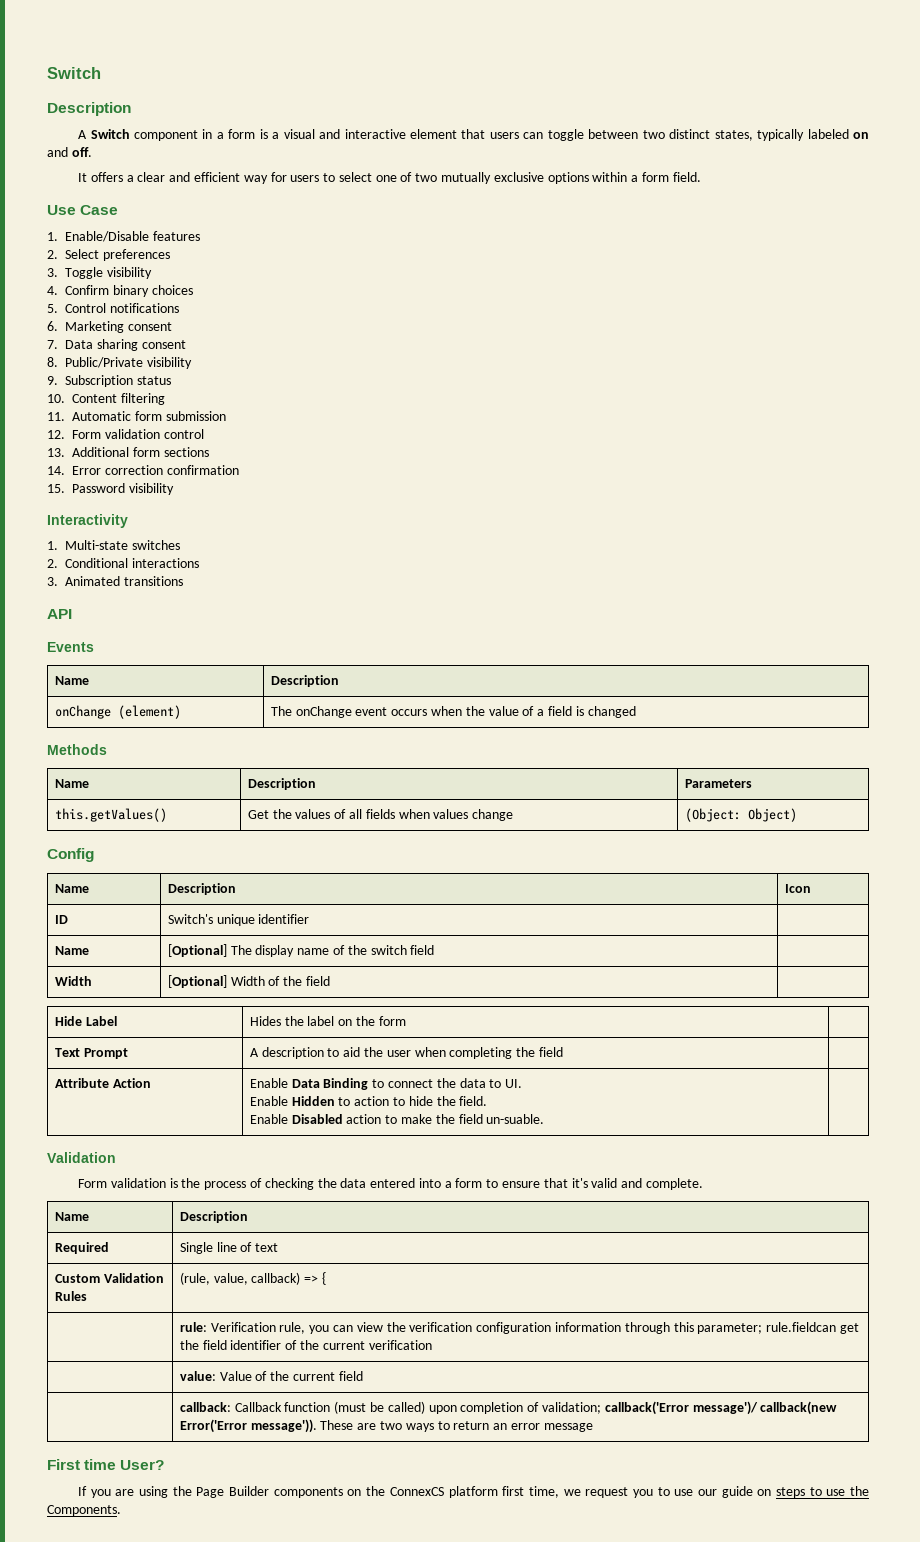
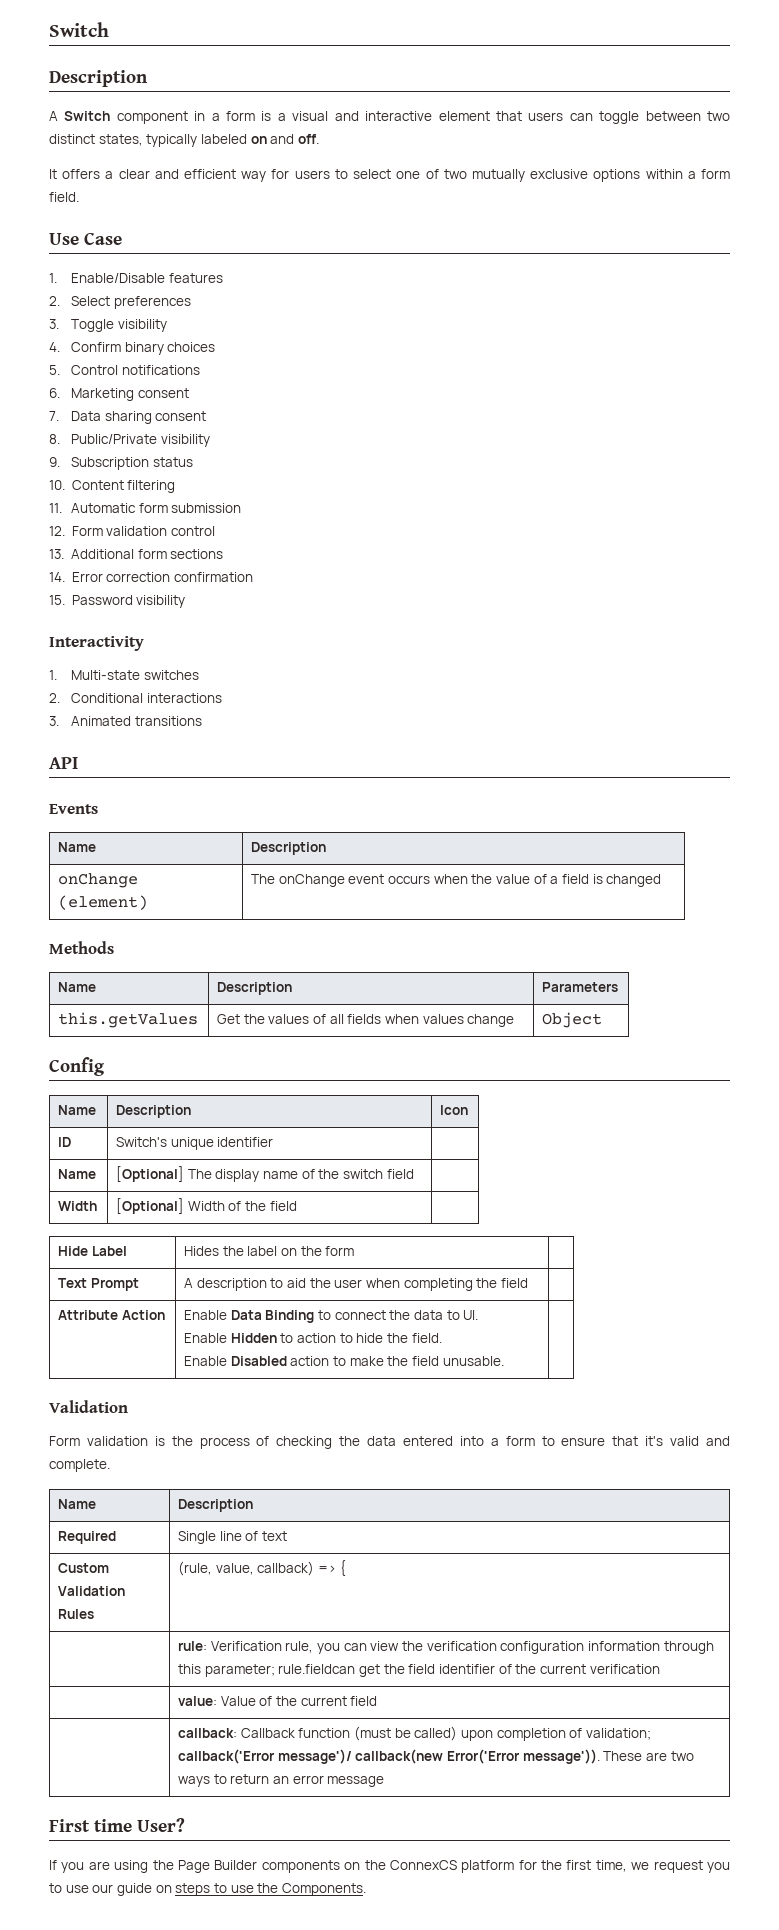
- this.getValues() | Get the values of all fields when values change | (Object: Object)
+ this.getValues | Get the values of all fields when values change | Object
  Attribute Action | Enable Data Binding to connect the data to UI.
  Enable Hidden to action to hide the field.
- Enable Disabled action to make the field un-suable. |
+ Enable Disabled action to make the field unusable. |
- If you are using the Page Builder components on the ConnexCS platform first time, we request you to use our guide on steps to use the Components.
+ If you are using the Page Builder components on the ConnexCS platform for the first time, we request you to use our guide on steps to use the Components.

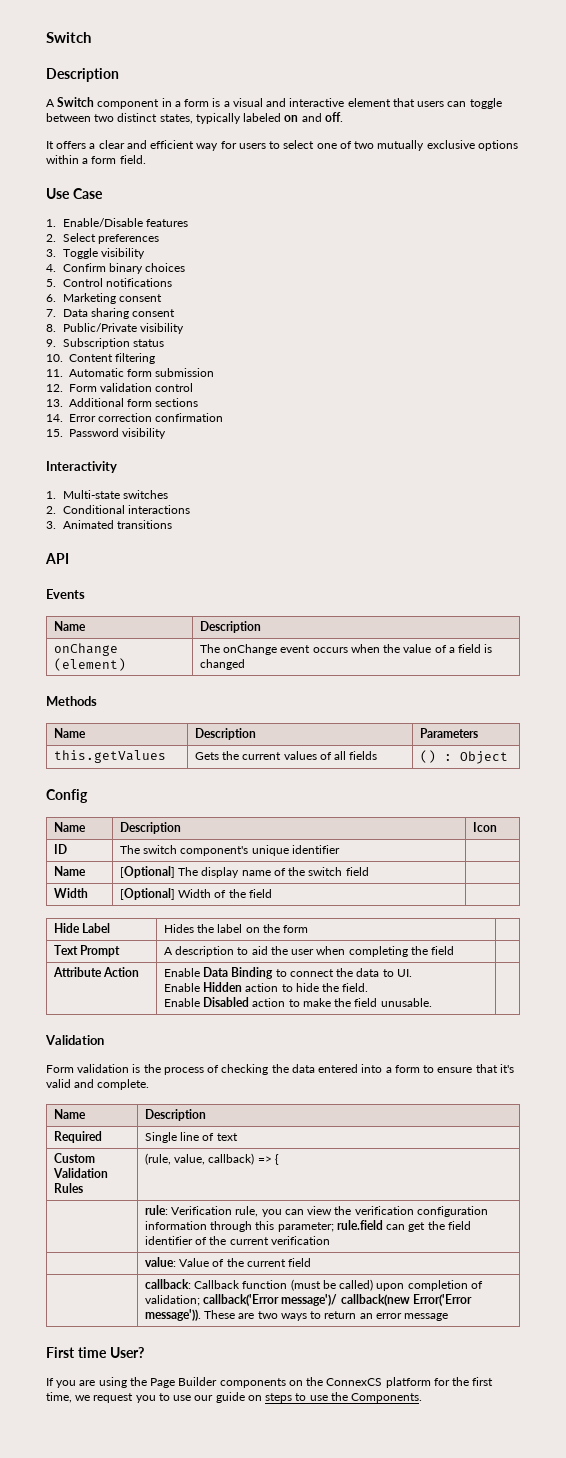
- this.getValues | Get the values of all fields when values change | Object
+ this.getValues | Gets the current values of all fields | () : Object
- ID | Switch's unique identifier |
+ ID | The switch component's unique identifier |
  Attribute Action | Enable Data Binding to connect the data to UI.
- Enable Hidden to action to hide the field.
+ Enable Hidden action to hide the field.
- | rule: Verification rule, you can view the verification configuration information through this parameter; rule.fieldcan get the field identifier of the current verification
+ | rule: Verification rule, you can view the verification configuration information through this parameter; rule.field can get the field identifier of the current verification

